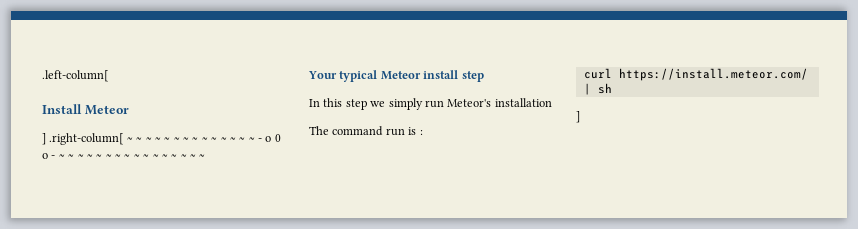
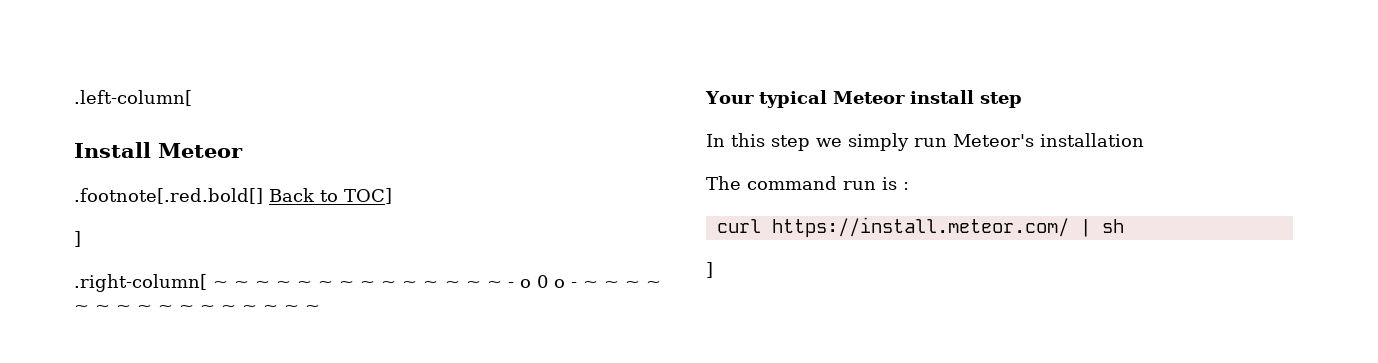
- ] .right-column[ ~ ~ ~ ~ ~ ~ ~ ~ ~ ~ ~ ~ ~ ~ - o 0 o - ~ ~ ~ ~ ~ ~ ~ ~ ~ ~ ~ ~ ~ ~ ~ ~
+ .footnote[.red.bold[] Back to TOC]
+ ]
+ .right-column[ ~ ~ ~ ~ ~ ~ ~ ~ ~ ~ ~ ~ ~ ~ - o 0 o - ~ ~ ~ ~ ~ ~ ~ ~ ~ ~ ~ ~ ~ ~ ~ ~

